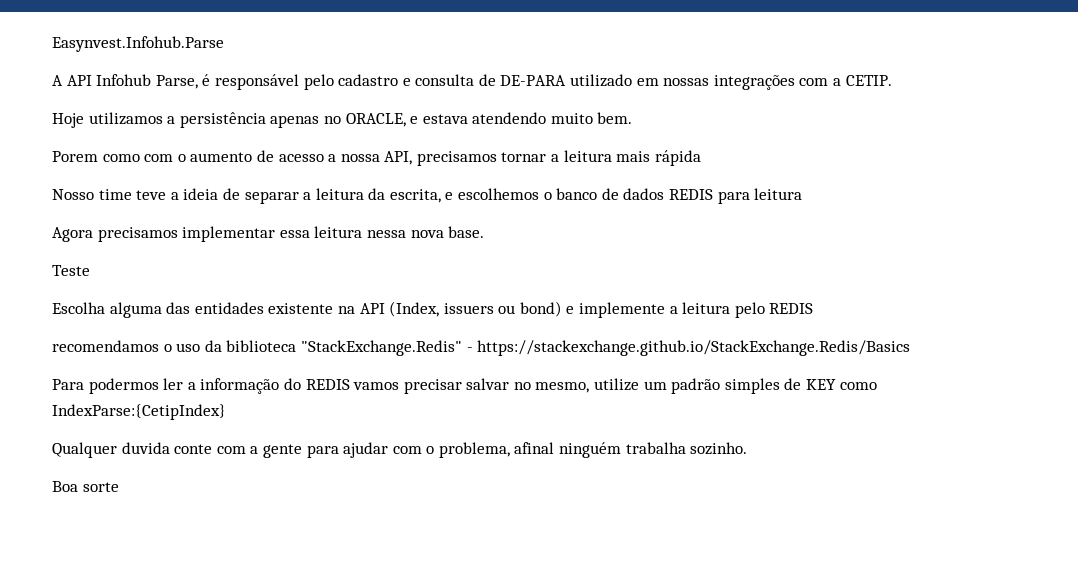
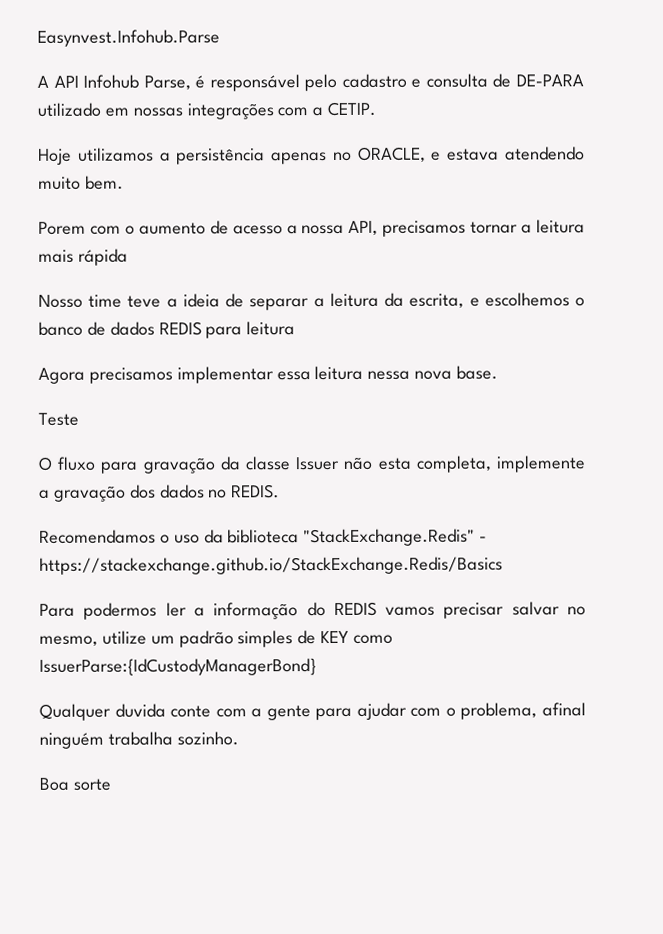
- Porem como com o aumento de acesso a nossa API, precisamos tornar a leitura mais rápida
+ Porem com o aumento de acesso a nossa API, precisamos tornar a leitura mais rápida
- Escolha alguma das entidades existente na API (Index, issuers ou bond) e implemente a leitura pelo REDIS
- recomendamos o uso da biblioteca "StackExchange.Redis" - https://stackexchange.github.io/StackExchange.Redis/Basics
+ O fluxo para gravação da classe Issuer não esta completa, implemente a gravação dos dados no REDIS.
+ Recomendamos o uso da biblioteca "StackExchange.Redis" - https://stackexchange.github.io/StackExchange.Redis/Basics
- Para podermos ler a informação do REDIS vamos precisar salvar no mesmo, utilize um padrão simples de KEY como IndexParse:{CetipIndex}
+ Para podermos ler a informação do REDIS vamos precisar salvar no mesmo, utilize um padrão simples de KEY como IssuerParse:{IdCustodyManagerBond}

